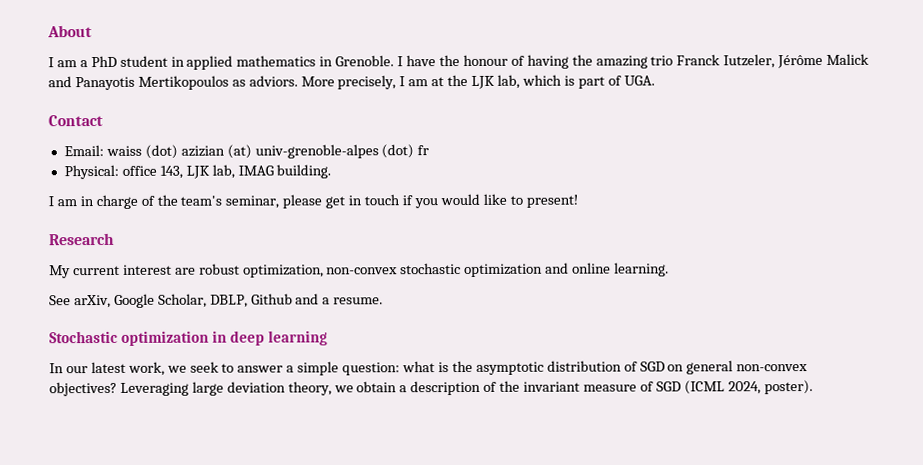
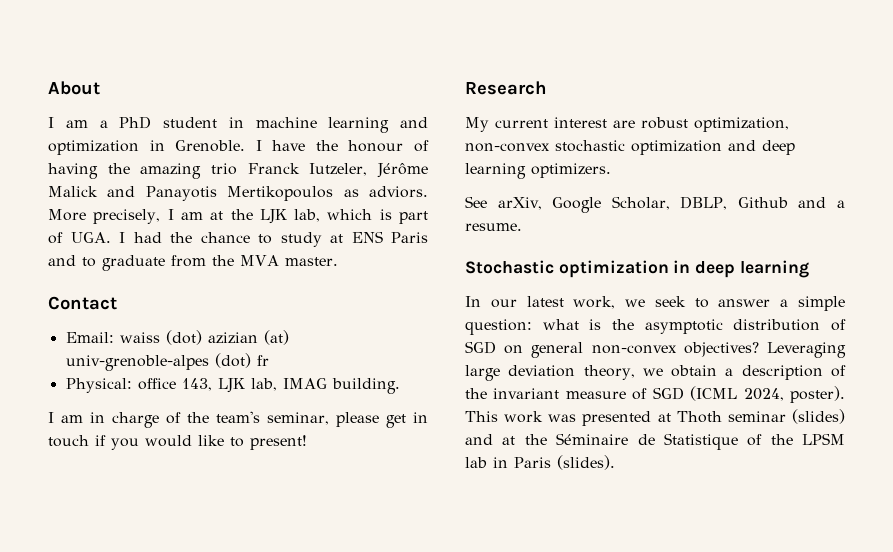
- I am a PhD student in applied mathematics in Grenoble.
+ I am a PhD student in machine learning and optimization in Grenoble.
- More precisely, I am at the LJK lab, which is part of UGA.
+ More precisely, I am at the LJK lab, which is part of UGA. I had the chance to study at ENS Paris and to graduate from the MVA master.
- My current interest are robust optimization, non-convex stochastic optimization and online learning.
+ My current interest are robust optimization, non-convex stochastic optimization and deep learning optimizers.
+ This work was presented at Thoth seminar (slides) and at the Séminaire de Statistique of the LPSM lab in Paris (slides).

